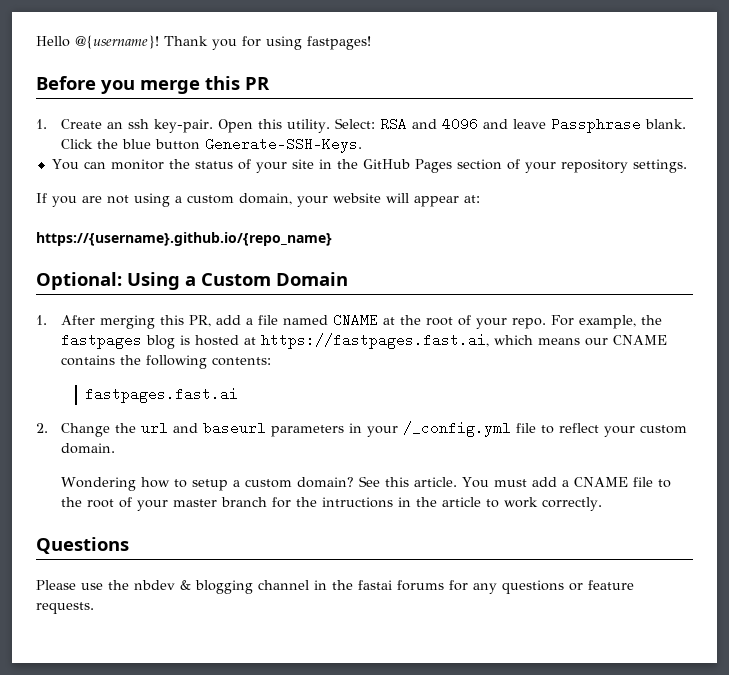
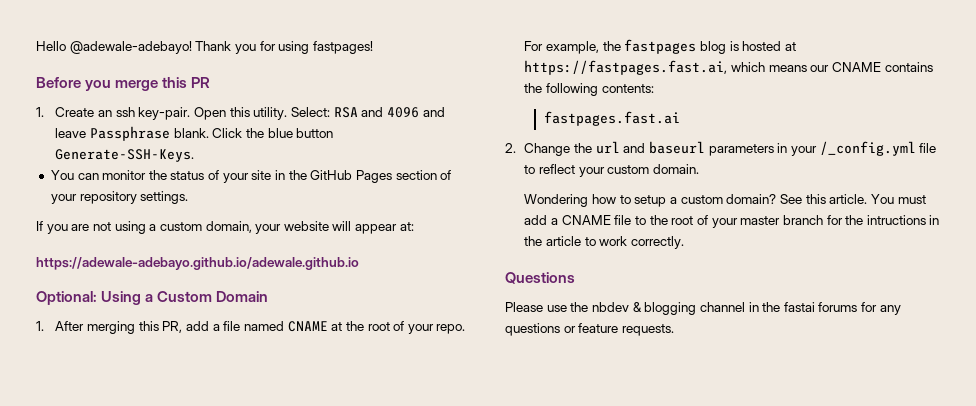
- Hello @{username}!
+ Hello @adewale-adebayo!
- https://{username}.github.io/{repo_name}
+ https://adewale-adebayo.github.io/adewale.github.io

